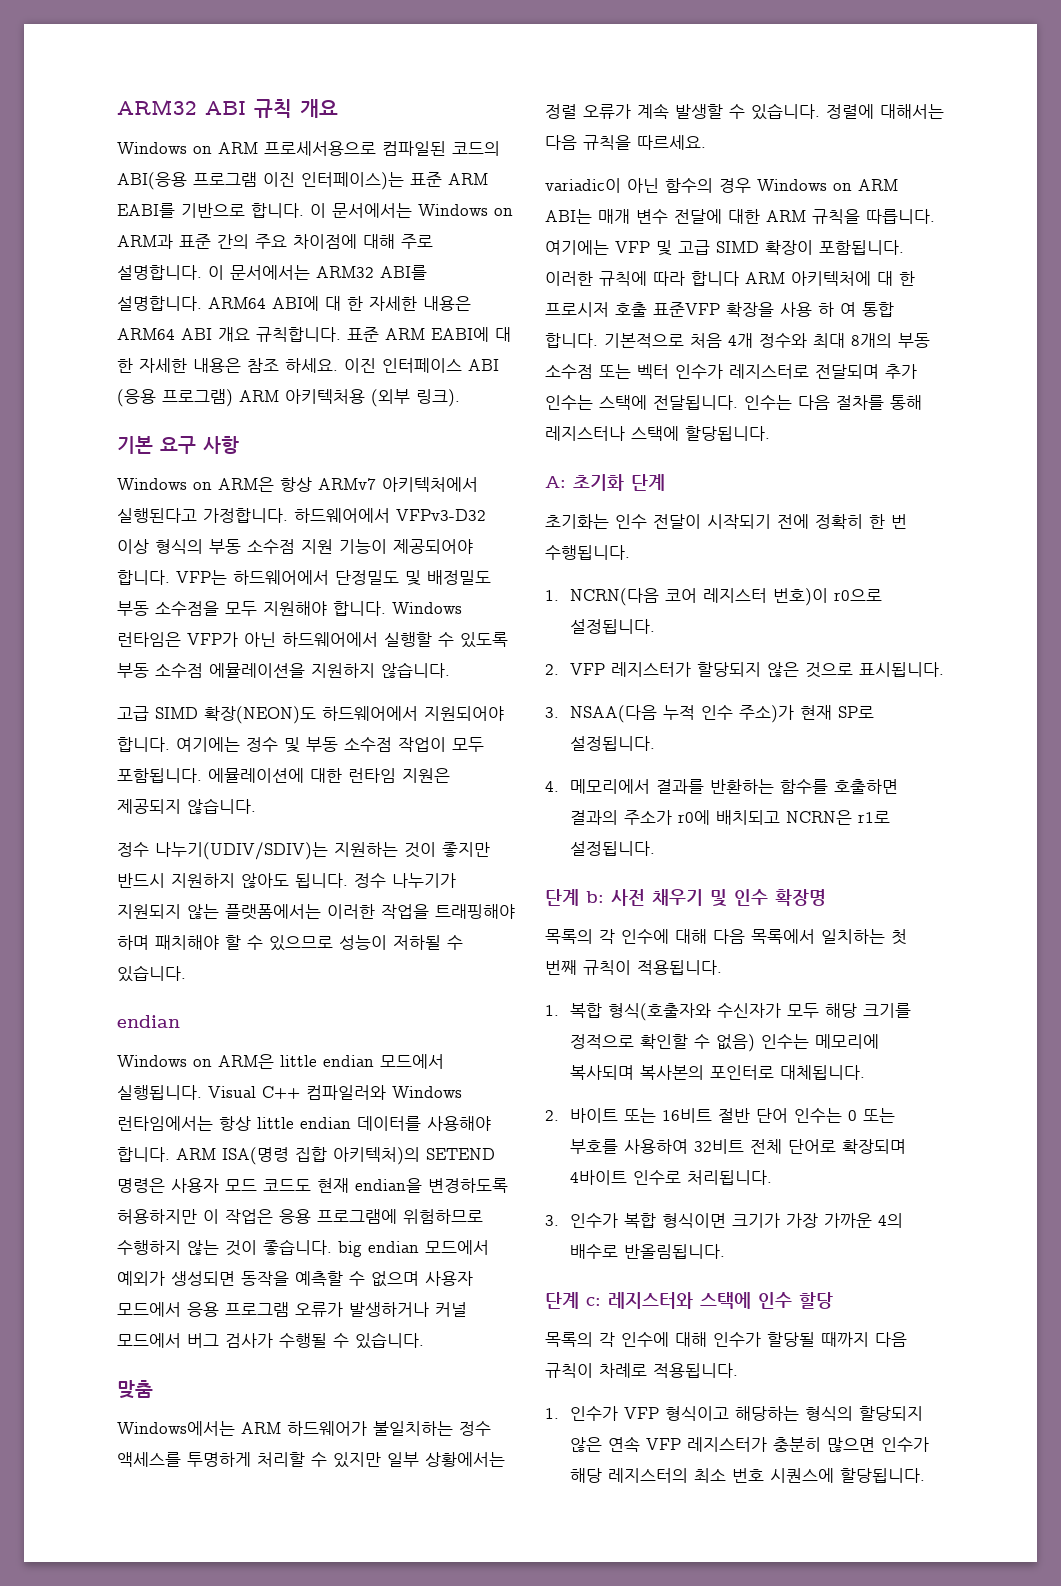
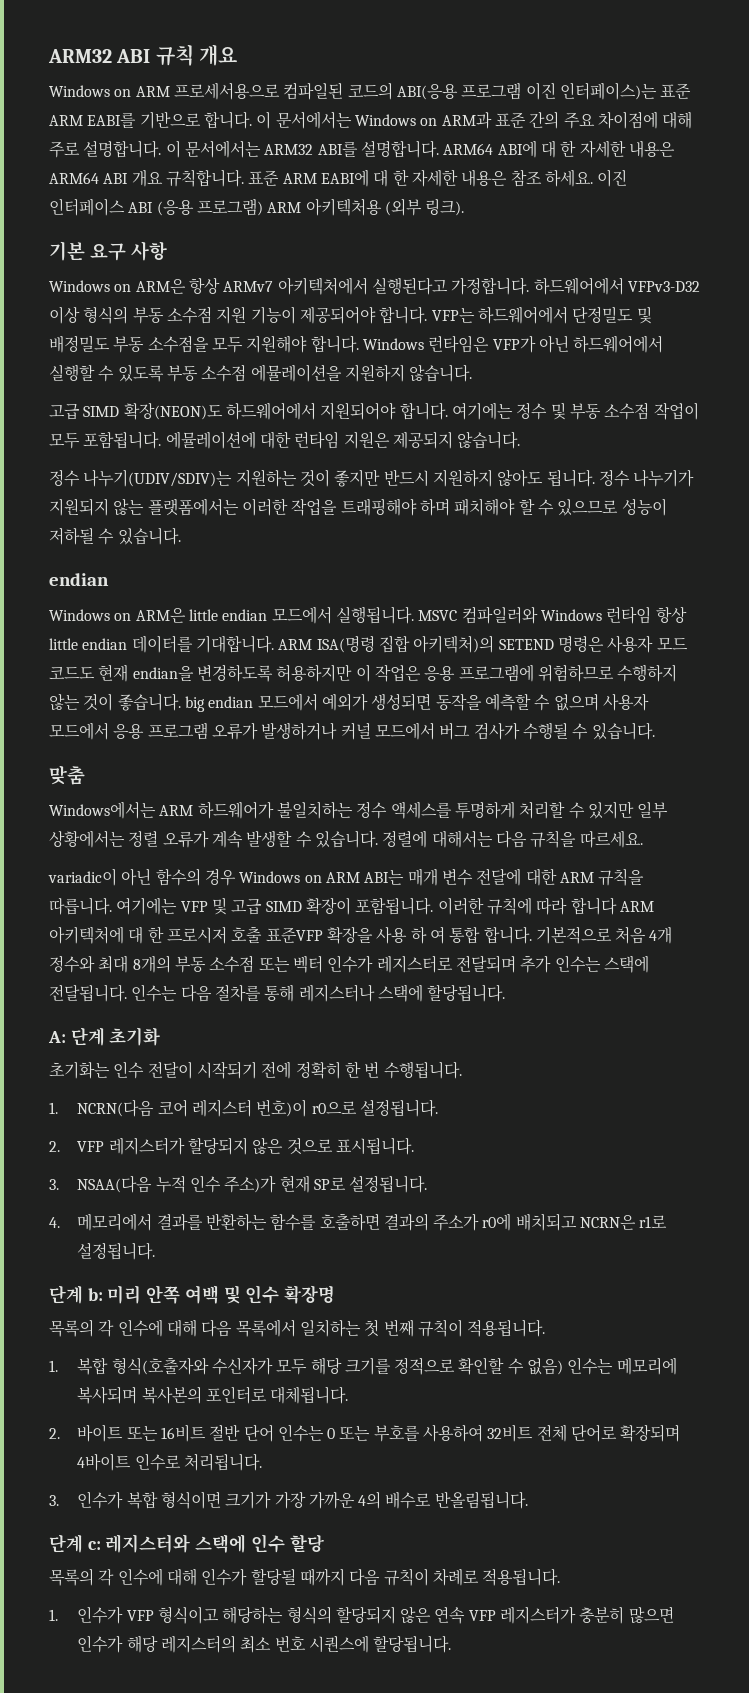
- Visual C++ 컴파일러와 Windows 런타임에서는 항상 little endian 데이터를 사용해야 합니다.
+ MSVC 컴파일러와 Windows 런타임 항상 little endian 데이터를 기대합니다.
- A: 초기화 단계
+ A: 단계 초기화
- 단계 b: 사전 채우기 및 인수 확장명
+ 단계 b: 미리 안쪽 여백 및 인수 확장명

